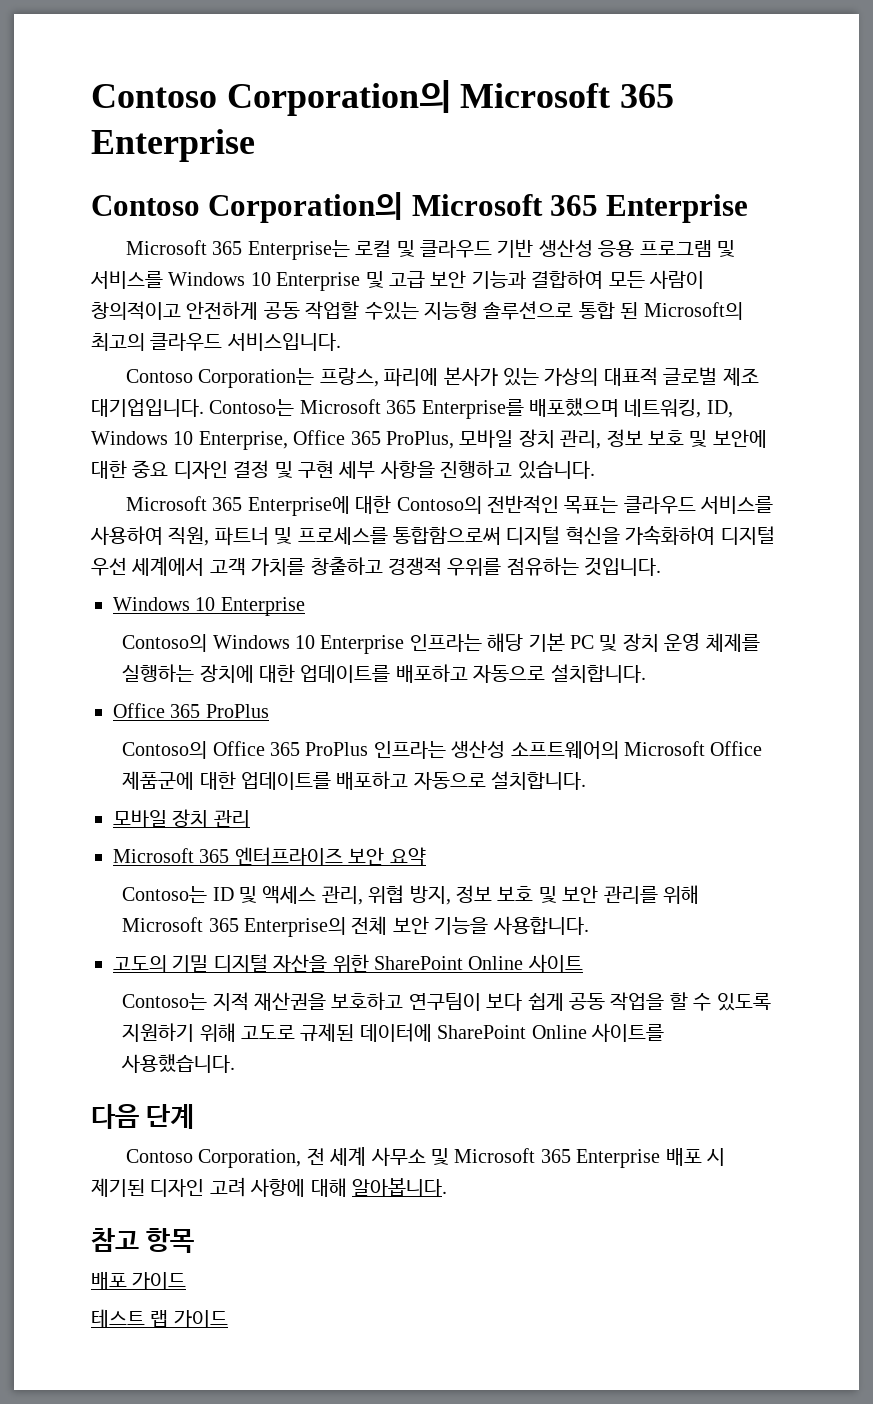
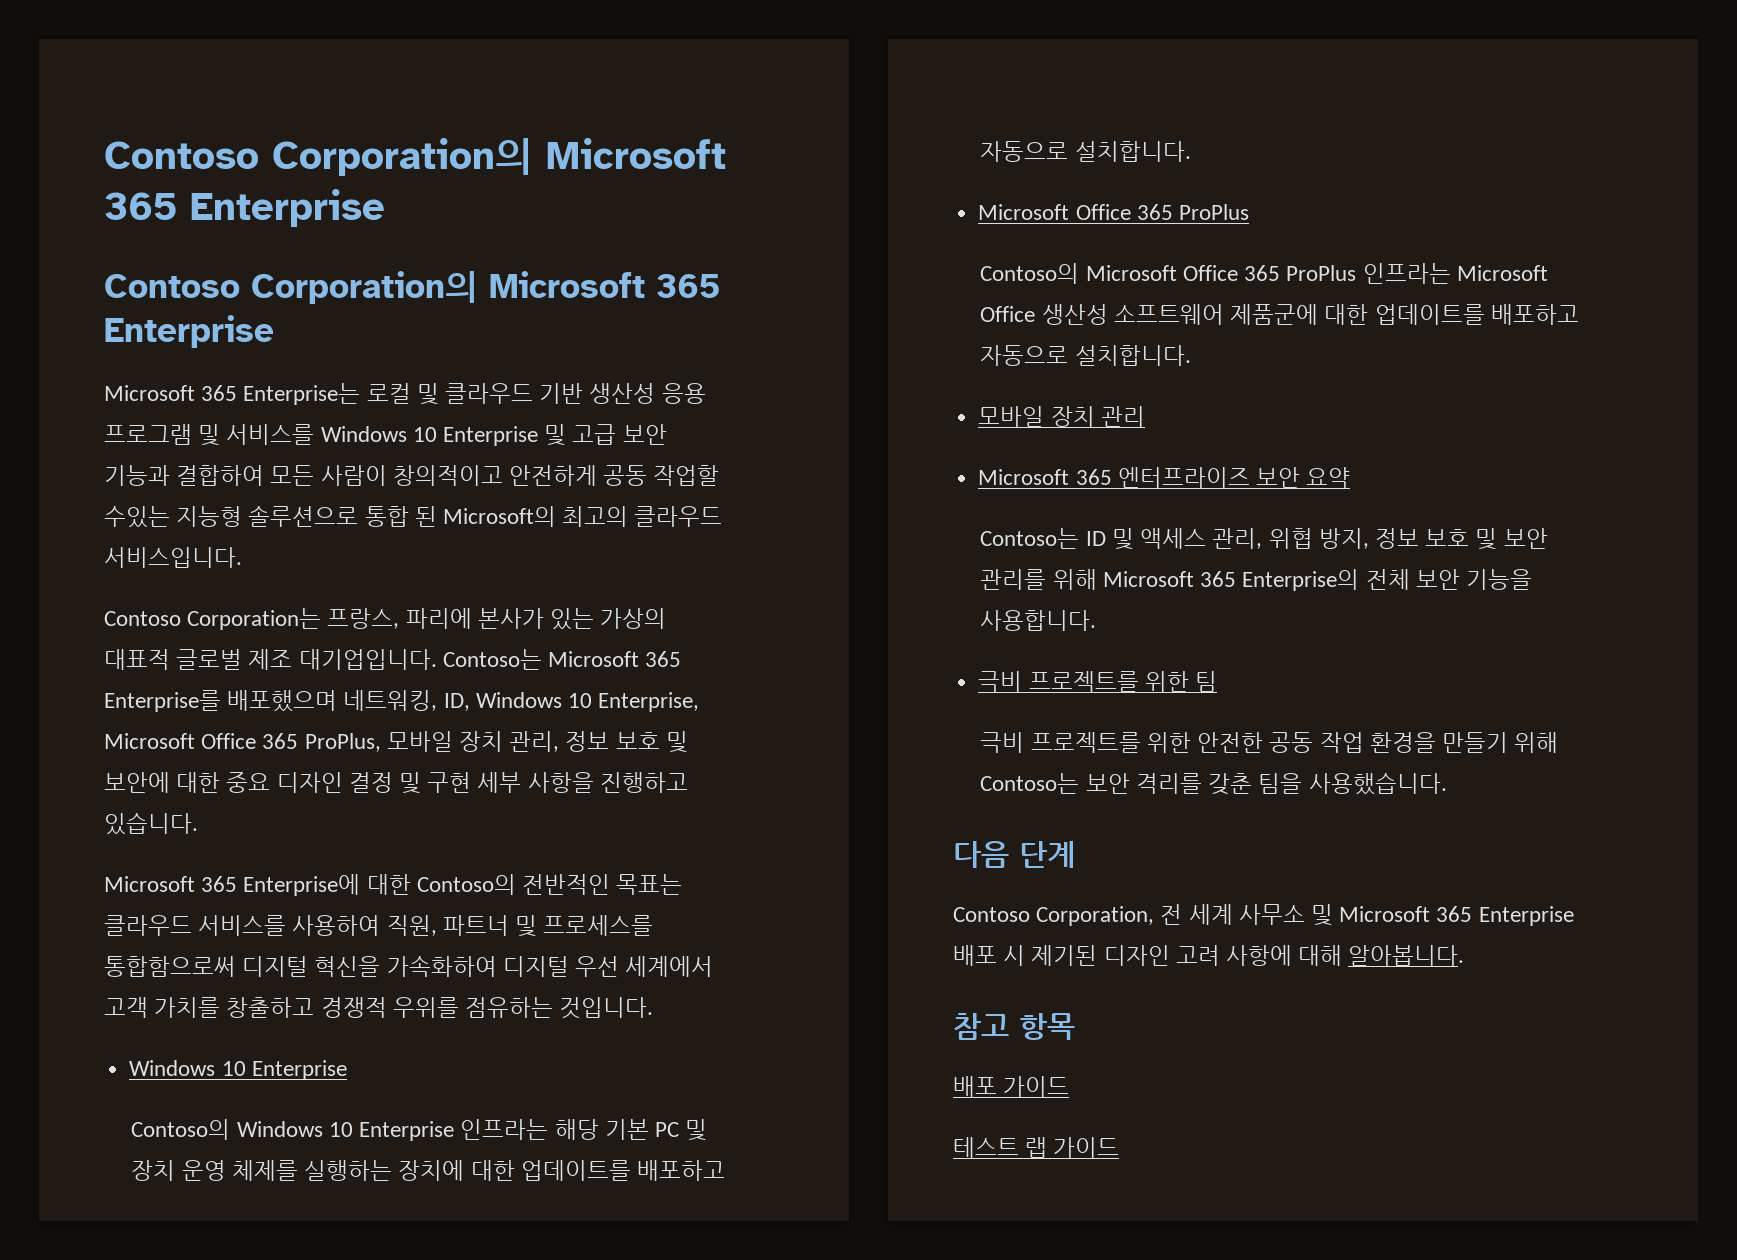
- Contoso는 Microsoft 365 Enterprise를 배포했으며 네트워킹, ID, Windows 10 Enterprise, Office 365 ProPlus, 모바일 장치 관리, 정보 보호 및 보안에 대한 중요 디자인 결정 및 구현 세부 사항을 진행하고 있습니다.
+ Contoso는 Microsoft 365 Enterprise를 배포했으며 네트워킹, ID, Windows 10 Enterprise, Microsoft Office 365 ProPlus, 모바일 장치 관리, 정보 보호 및 보안에 대한 중요 디자인 결정 및 구현 세부 사항을 진행하고 있습니다.
  Contoso의 Windows 10 Enterprise 인프라는 해당 기본 PC 및 장치 운영 체제를 실행하는 장치에 대한 업데이트를 배포하고 자동으로 설치합니다.
- Office 365 ProPlus
+ Microsoft Office 365 ProPlus
- Contoso의 Office 365 ProPlus 인프라는 생산성 소프트웨어의 Microsoft Office 제품군에 대한 업데이트를 배포하고 자동으로 설치합니다.
+ Contoso의 Microsoft Office 365 ProPlus 인프라는 Microsoft Office 생산성 소프트웨어 제품군에 대한 업데이트를 배포하고 자동으로 설치합니다.
- 고도의 기밀 디지털 자산을 위한 SharePoint Online 사이트
- Contoso는 지적 재산권을 보호하고 연구팀이 보다 쉽게 공동 작업을 할 수 있도록 지원하기 위해 고도로 규제된 데이터에 SharePoint Online 사이트를 사용했습니다.
+ 극비 프로젝트를 위한 팀
+ 극비 프로젝트를 위한 안전한 공동 작업 환경을 만들기 위해 Contoso는 보안 격리를 갖춘 팀을 사용했습니다.

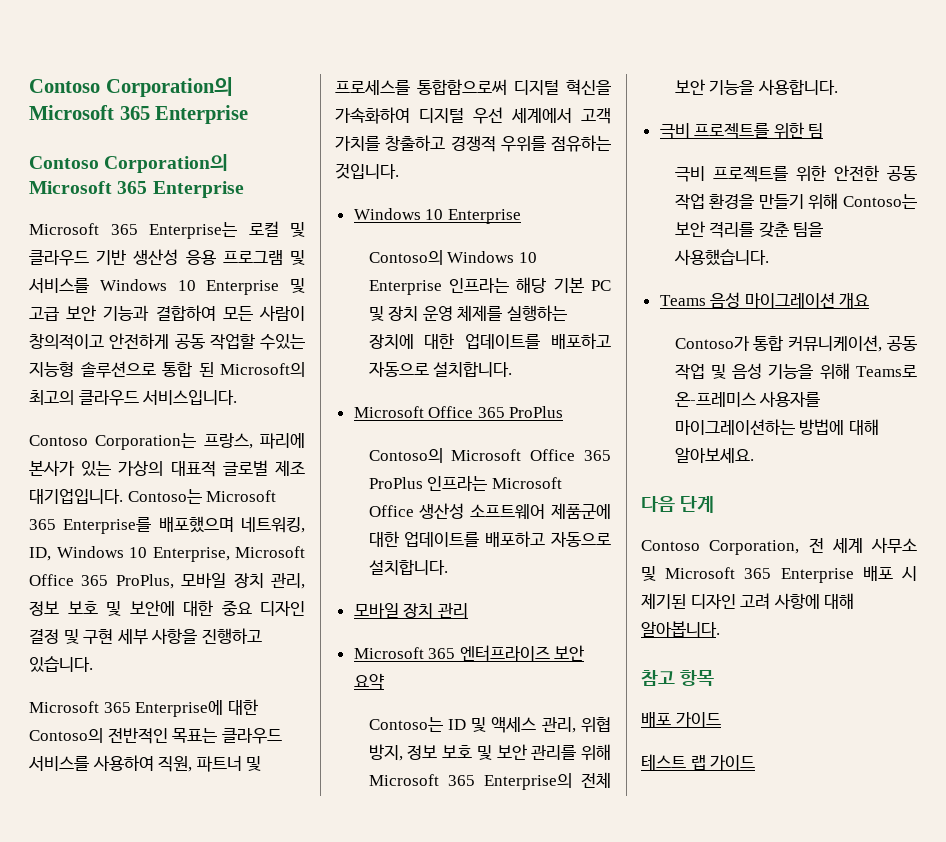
+ Teams 음성 마이그레이션 개요
+ Contoso가 통합 커뮤니케이션, 공동 작업 및 음성 기능을 위해 Teams로 온-프레미스 사용자를 마이그레이션하는 방법에 대해 알아보세요.

